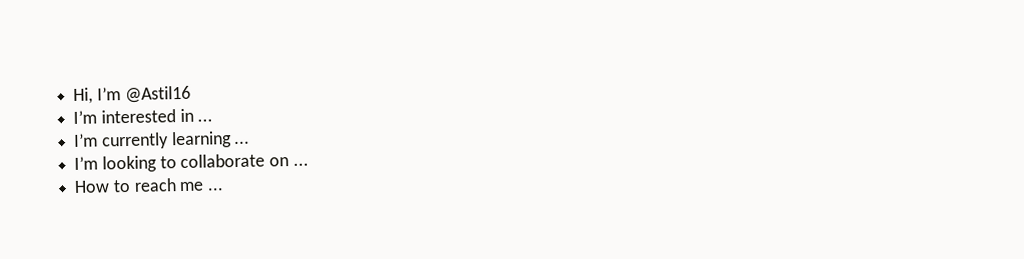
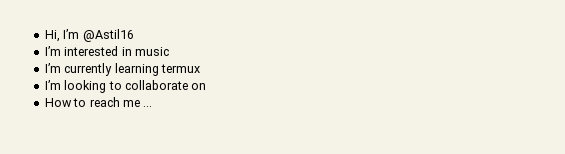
- I’m interested in ...
+ I’m interested in music
- I’m currently learning ...
+ I’m currently learning termux
- I’m looking to collaborate on ...
+ I’m looking to collaborate on

